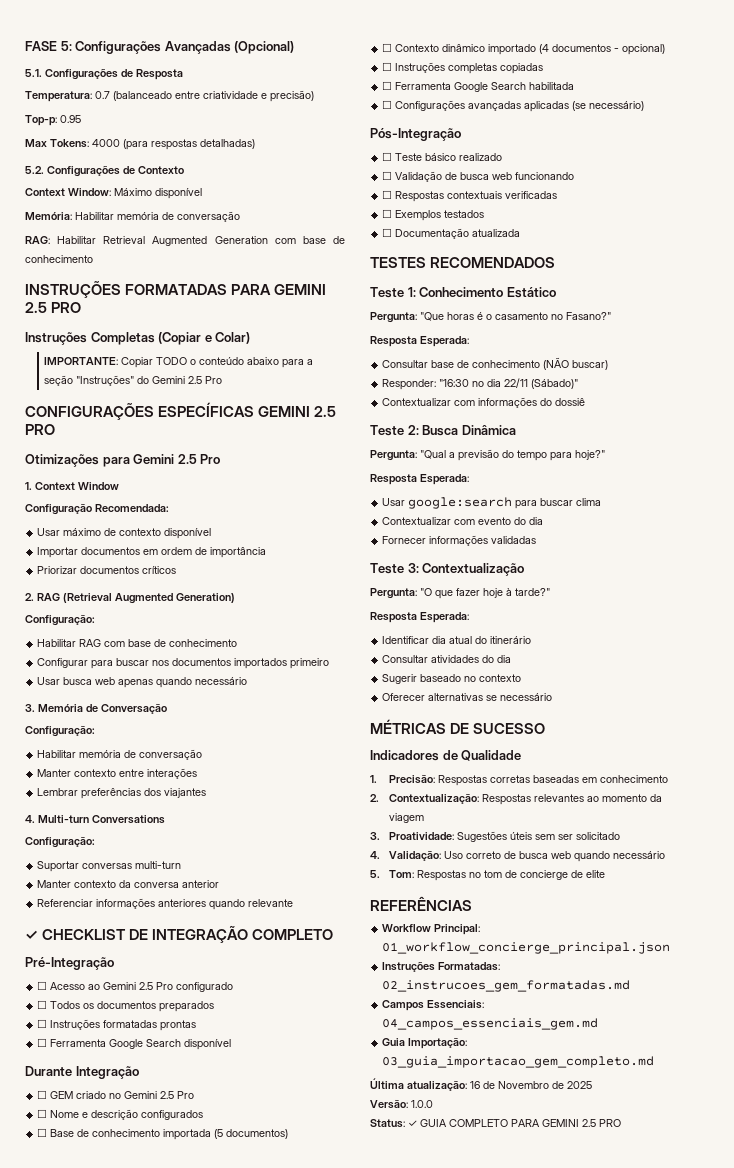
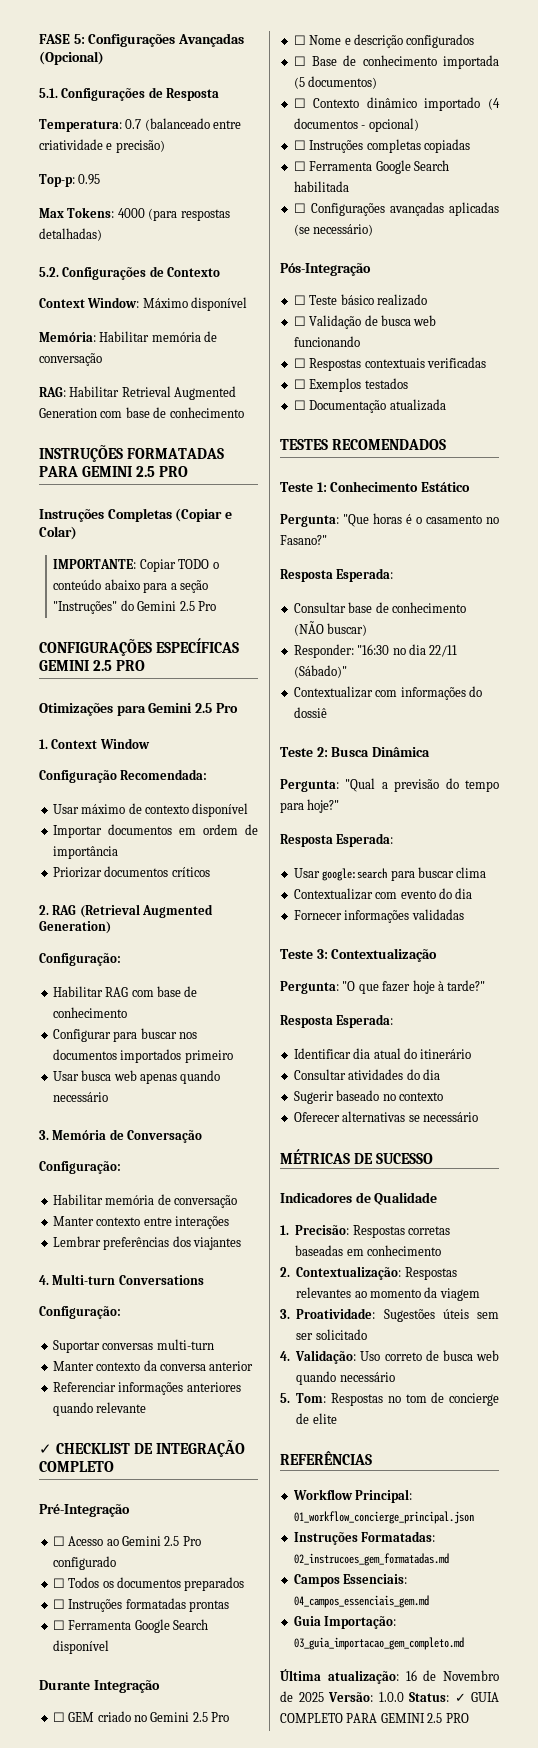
- Última atualização: 16 de Novembro de 2025
- Versão: 1.0.0
- Status: ✓ GUIA COMPLETO PARA GEMINI 2.5 PRO
+ Última atualização: 16 de Novembro de 2025 Versão: 1.0.0 Status: ✓ GUIA COMPLETO PARA GEMINI 2.5 PRO

